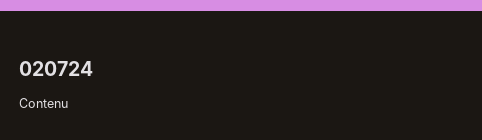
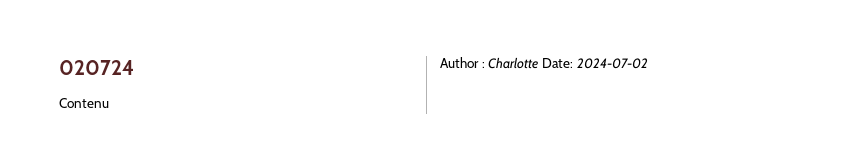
+ Author : Charlotte Date: 2024-07-02

